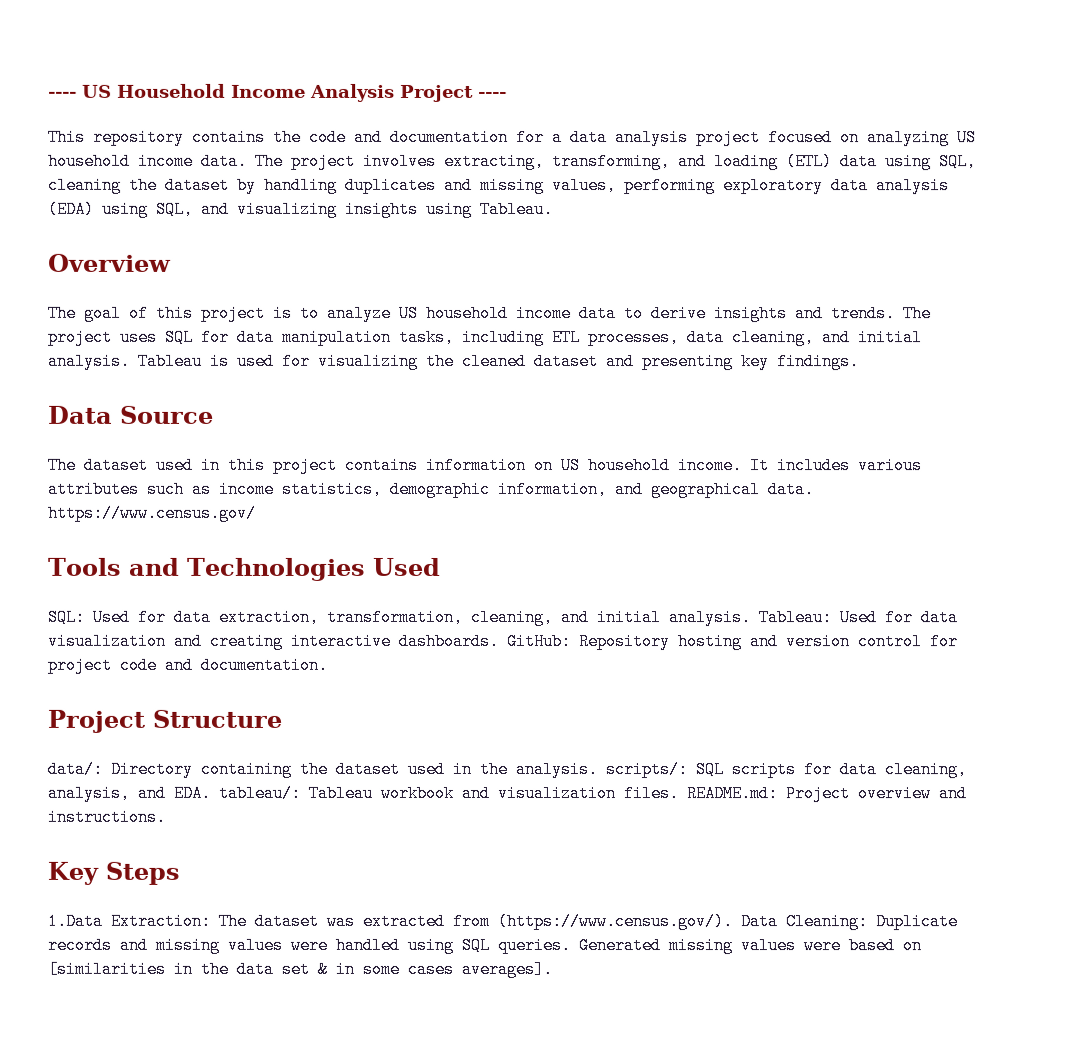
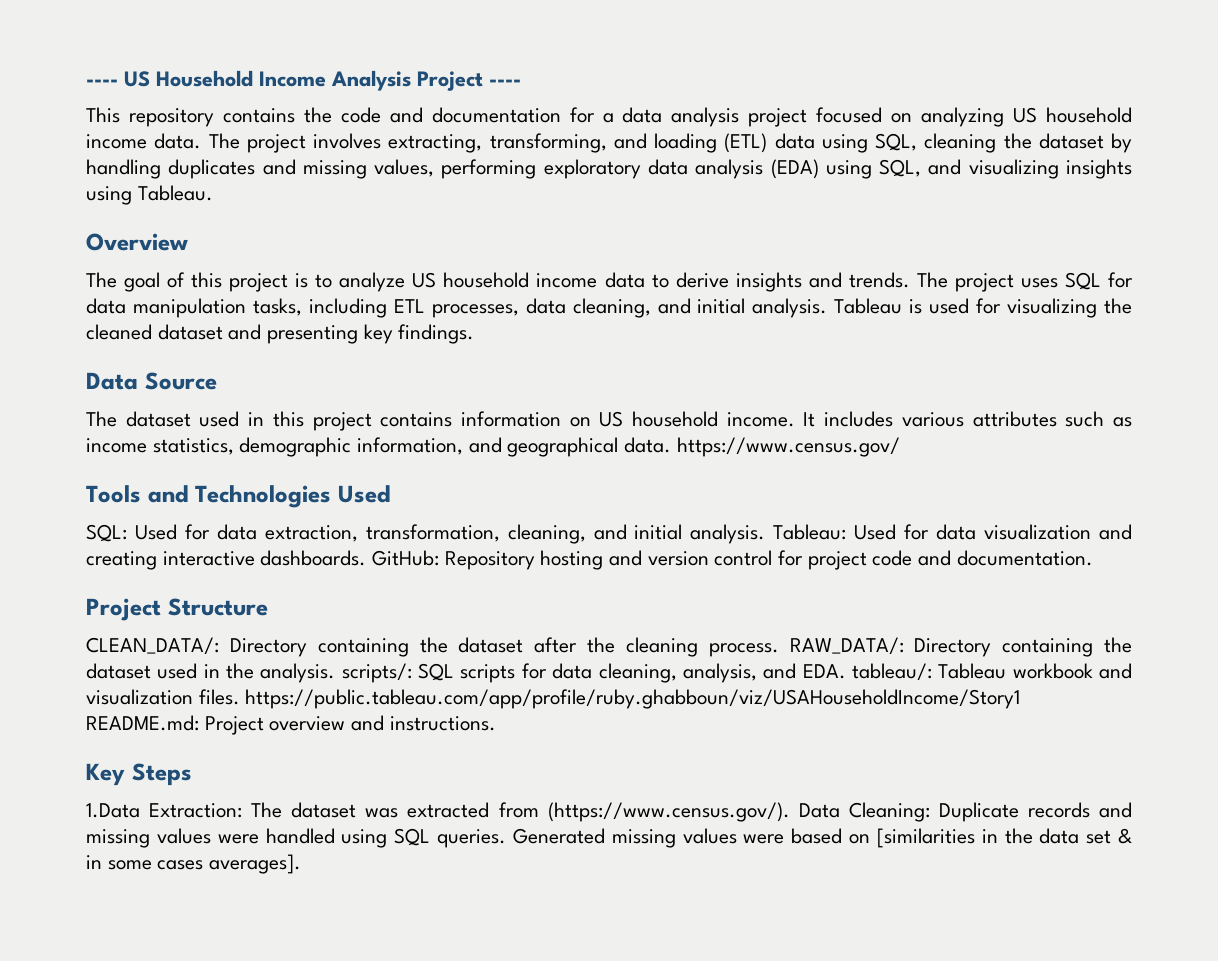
- data/: Directory containing the dataset used in the analysis. scripts/: SQL scripts for data cleaning, analysis, and EDA. tableau/: Tableau workbook and visualization files. README.md: Project overview and instructions.
+ CLEAN_DATA/: Directory containing the dataset after the cleaning process. RAW_DATA/: Directory containing the dataset used in the analysis. scripts/: SQL scripts for data cleaning, analysis, and EDA. tableau/: Tableau workbook and visualization files. https://public.tableau.com/app/profile/ruby.ghabboun/viz/USAHouseholdIncome/Story1 README.md: Project overview and instructions.

